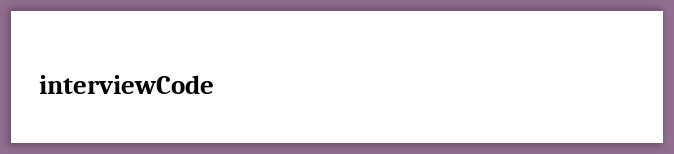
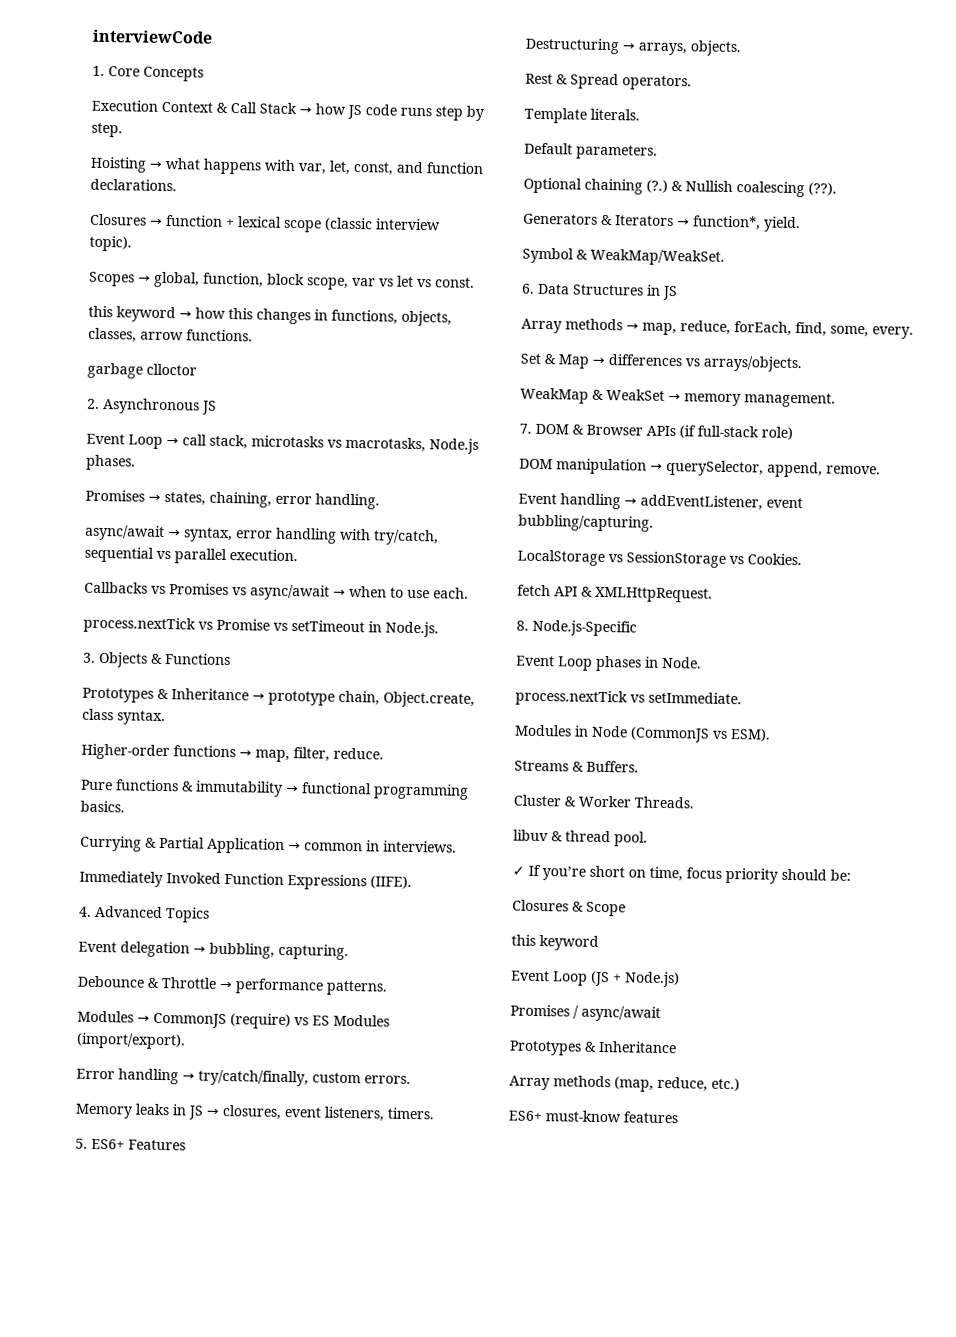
+ 1. Core Concepts
+ Execution Context & Call Stack → how JS code runs step by step.
+ Hoisting → what happens with var, let, const, and function declarations.
+ Closures → function + lexical scope (classic interview topic).
+ Scopes → global, function, block scope, var vs let vs const.
+ this keyword → how this changes in functions, objects, classes, arrow functions.
+ garbage clloctor
+ 2. Asynchronous JS
+ Event Loop → call stack, microtasks vs macrotasks, Node.js phases.
+ Promises → states, chaining, error handling.
+ async/await → syntax, error handling with try/catch, sequential vs parallel execution.
+ Callbacks vs Promises vs async/await → when to use each.
+ process.nextTick vs Promise vs setTimeout in Node.js.
+ 3. Objects & Functions
+ Prototypes & Inheritance → prototype chain, Object.create, class syntax.
+ Higher-order functions → map, filter, reduce.
+ Pure functions & immutability → functional programming basics.
+ Currying & Partial Application → common in interviews.
+ Immediately Invoked Function Expressions (IIFE).
+ 4. Advanced Topics
+ Event delegation → bubbling, capturing.
+ Debounce & Throttle → performance patterns.
+ Modules → CommonJS (require) vs ES Modules (import/export).
+ Error handling → try/catch/finally, custom errors.
+ Memory leaks in JS → closures, event listeners, timers.
+ 5. ES6+ Features
+ Destructuring → arrays, objects.
+ Rest & Spread operators.
+ Template literals.
+ Default parameters.
+ Optional chaining (?.) & Nullish coalescing (??).
+ Generators & Iterators → function*, yield.
+ Symbol & WeakMap/WeakSet.
+ 6. Data Structures in JS
+ Array methods → map, reduce, forEach, find, some, every.
+ Set & Map → differences vs arrays/objects.
+ WeakMap & WeakSet → memory management.
+ 7. DOM & Browser APIs (if full-stack role)
+ DOM manipulation → querySelector, append, remove.
+ Event handling → addEventListener, event bubbling/capturing.
+ LocalStorage vs SessionStorage vs Cookies.
+ fetch API & XMLHttpRequest.
+ 8. Node.js-Specific
+ Event Loop phases in Node.
+ process.nextTick vs setImmediate.
+ Modules in Node (CommonJS vs ESM).
+ Streams & Buffers.
+ Cluster & Worker Threads.
+ libuv & thread pool.
+ ✓ If you’re short on time, focus priority should be:
+ Closures & Scope
+ this keyword
+ Event Loop (JS + Node.js)
+ Promises / async/await
+ Prototypes & Inheritance
+ Array methods (map, reduce, etc.)
+ ES6+ must-know features

